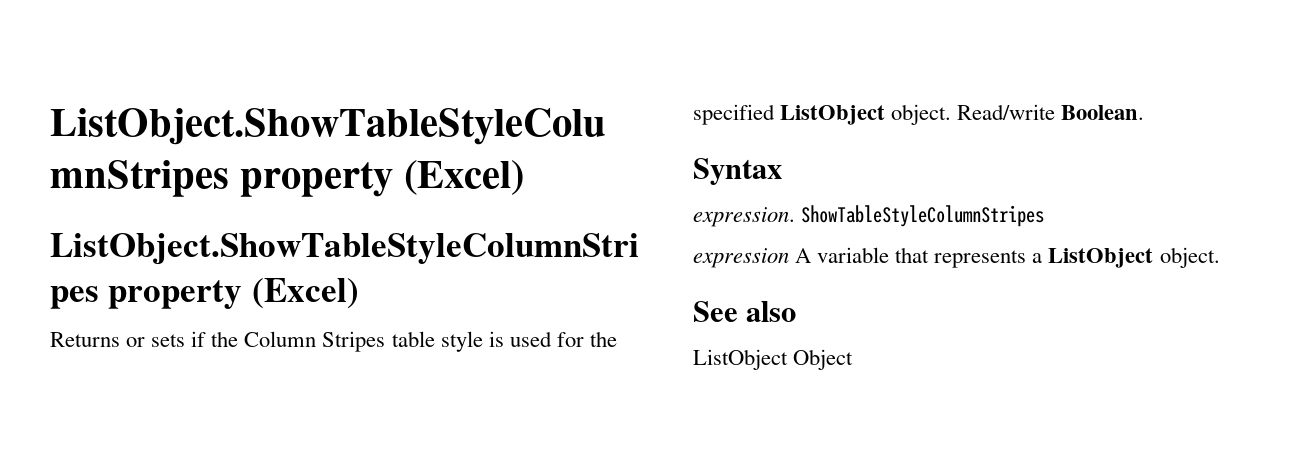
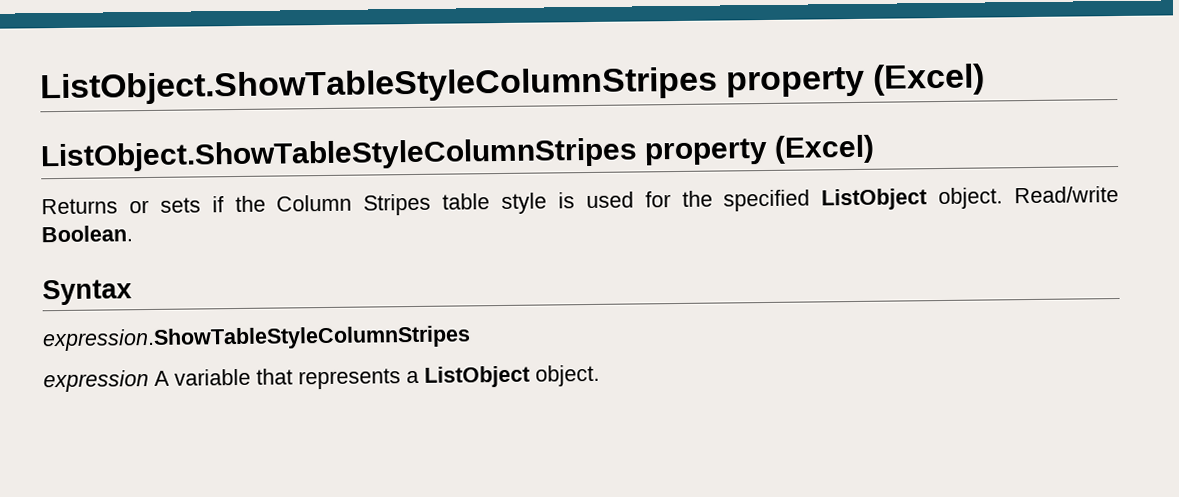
- expression. ShowTableStyleColumnStripes
+ expression.ShowTableStyleColumnStripes
- See also
- ListObject Object

